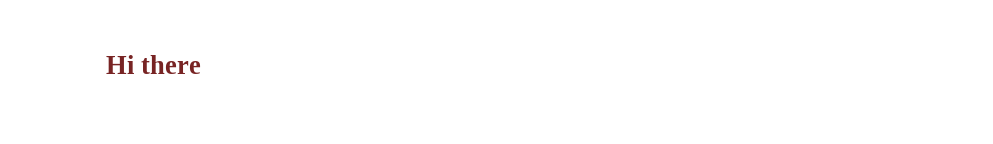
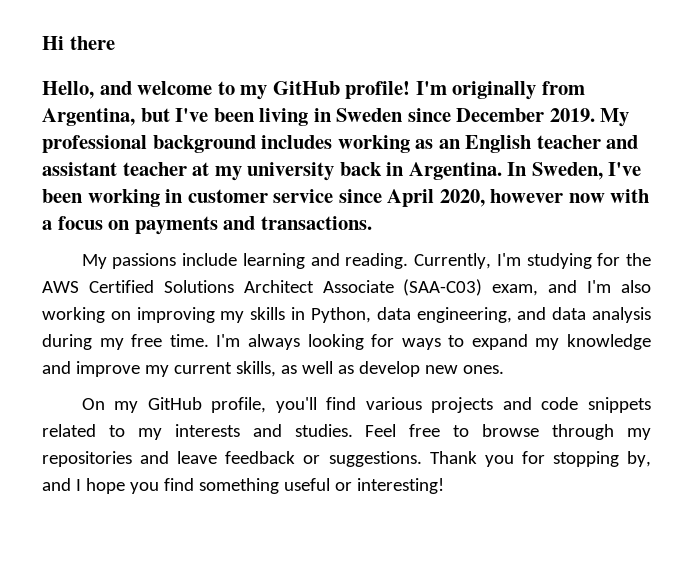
+ Hello, and welcome to my GitHub profile! I'm originally from Argentina, but I've been living in Sweden since December 2019. My professional background includes working as an English teacher and assistant teacher at my university back in Argentina. In Sweden, I've been working in customer service since April 2020, however now with a focus on payments and transactions.
+ My passions include learning and reading. Currently, I'm studying for the AWS Certified Solutions Architect Associate (SAA-C03) exam, and I'm also working on improving my skills in Python, data engineering, and data analysis during my free time. I'm always looking for ways to expand my knowledge and improve my current skills, as well as develop new ones.
+ On my GitHub profile, you'll find various projects and code snippets related to my interests and studies. Feel free to browse through my repositories and leave feedback or suggestions. Thank you for stopping by, and I hope you find something useful or interesting!

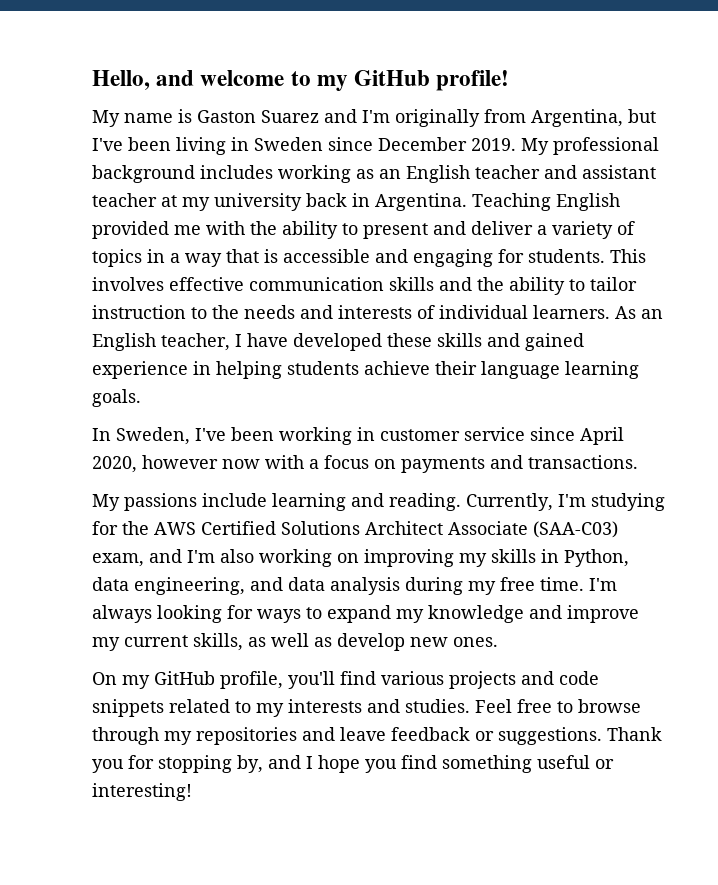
- Hi there
- Hello, and welcome to my GitHub profile! I'm originally from Argentina, but I've been living in Sweden since December 2019.
+ Hello, and welcome to my GitHub profile!
+ My name is Gaston Suarez and I'm originally from Argentina, but I've been living in Sweden since December 2019.
- My professional background includes working as an English teacher and assistant teacher at my university back in Argentina. In Sweden, I've been working in customer service since April 2020, however now with a focus on payments and transactions.
+ My professional background includes working as an English teacher and assistant teacher at my university back in Argentina. Teaching English provided me with the ability to present and deliver a variety of topics in a way that is accessible and engaging for students. This involves effective communication skills and the ability to tailor instruction to the needs and interests of individual learners. As an English teacher, I have developed these skills and gained experience in helping students achieve their language learning goals.
+ In Sweden, I've been working in customer service since April 2020, however now with a focus on payments and transactions.

